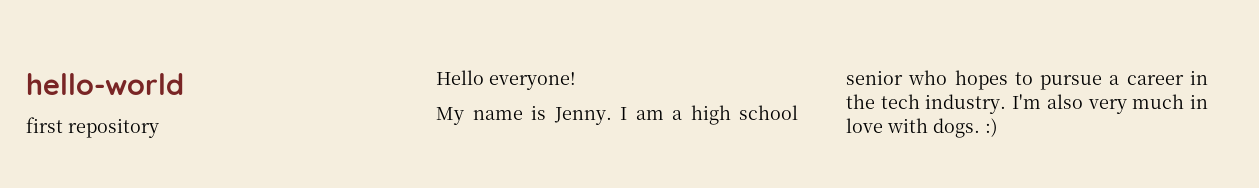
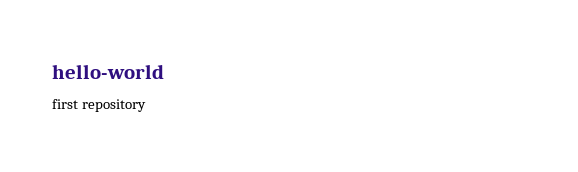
- Hello everyone!
- My name is Jenny. I am a high school senior who hopes to pursue a career in the tech industry. I'm also very much in love with dogs. :)

